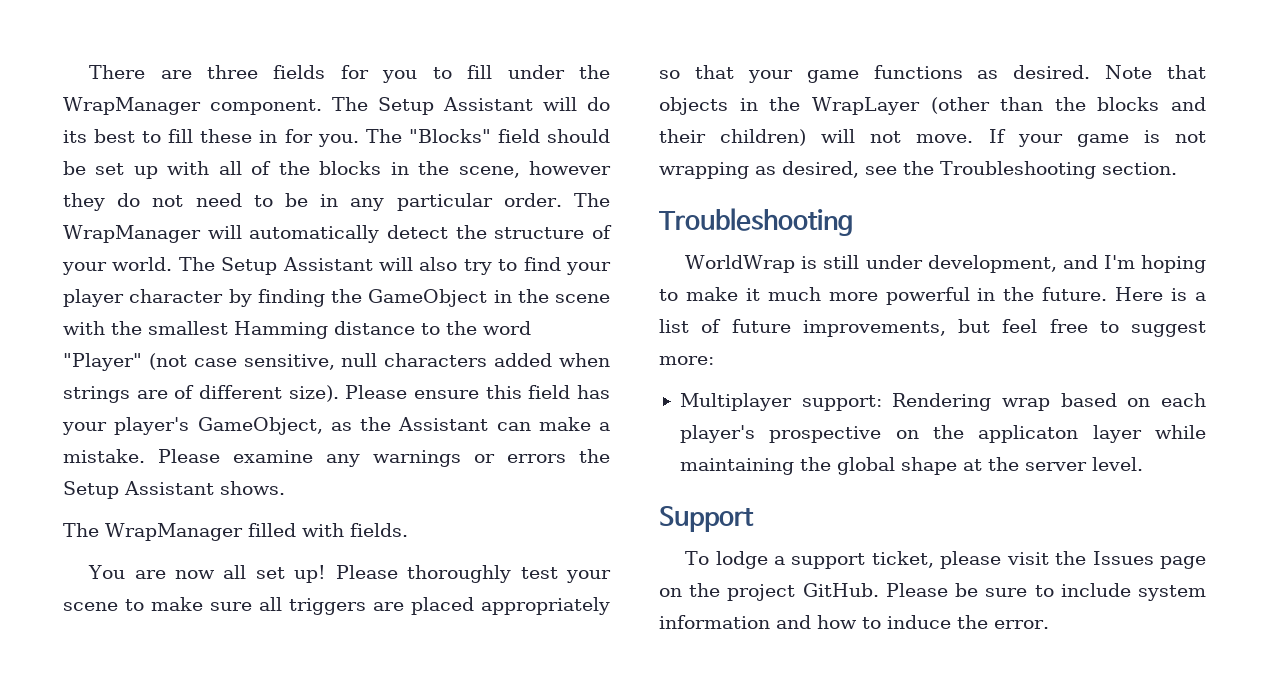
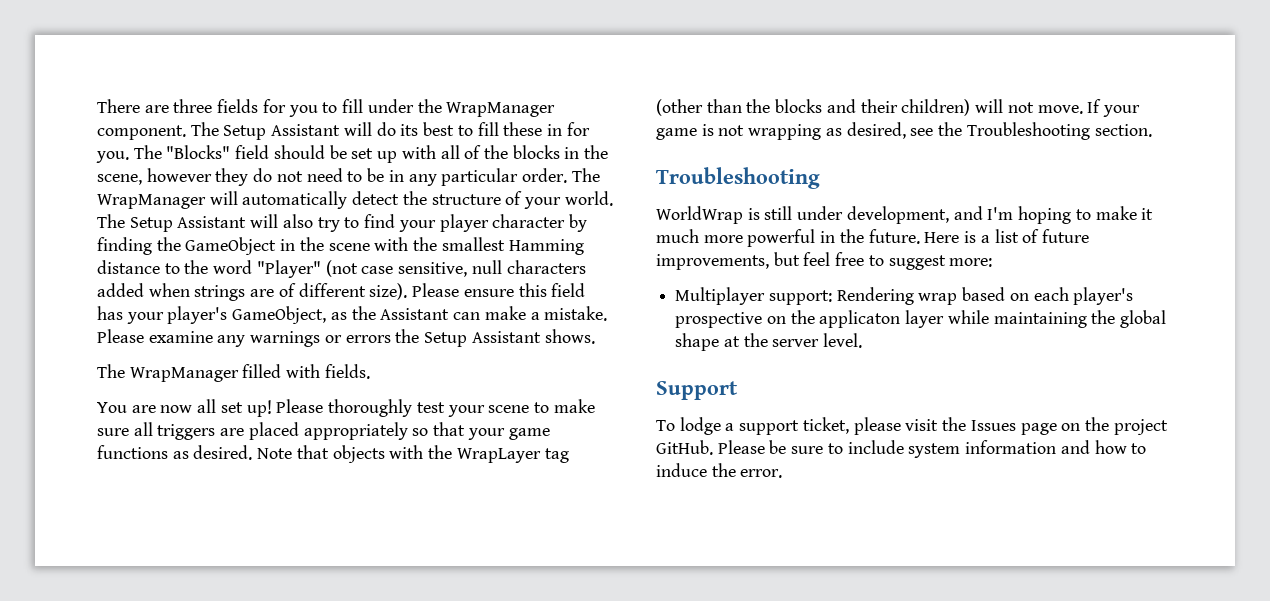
- Note that objects in the WrapLayer (other than the blocks and their children) will not move.
+ Note that objects with the WrapLayer tag (other than the blocks and their children) will not move.

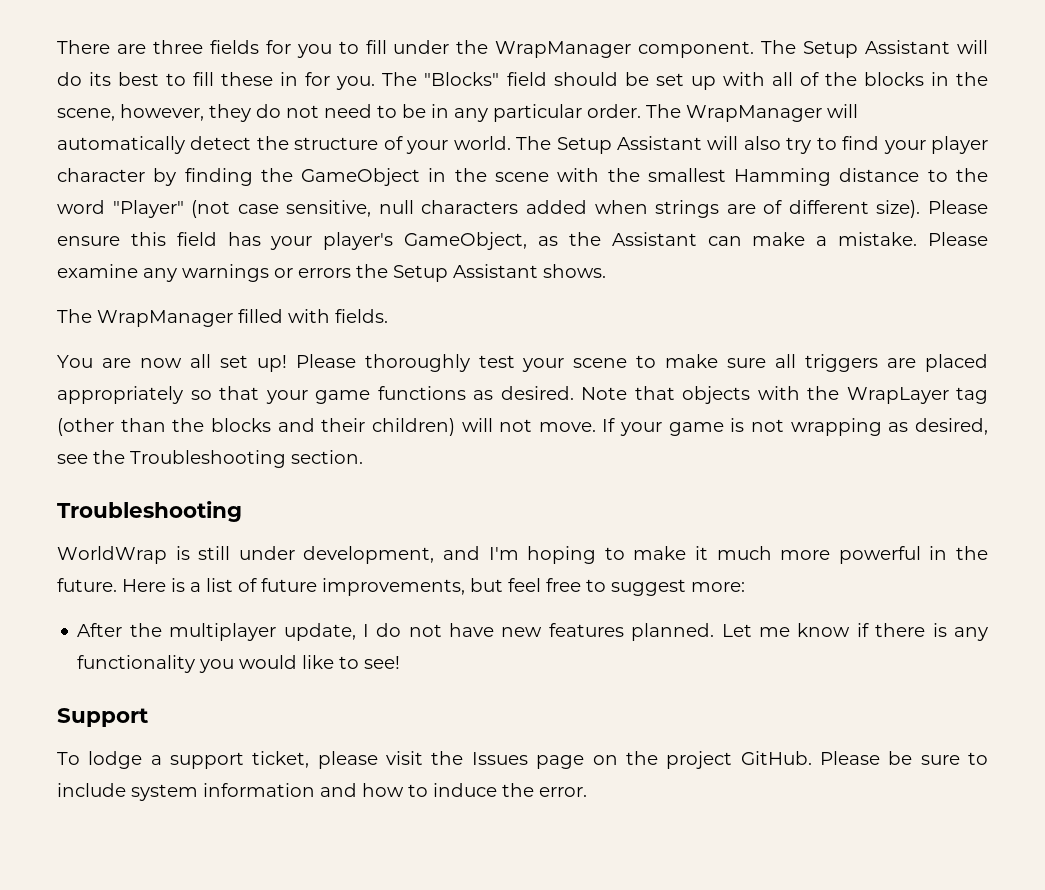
- The "Blocks" field should be set up with all of the blocks in the scene, however they do not need to be in any particular order.
+ The "Blocks" field should be set up with all of the blocks in the scene, however, they do not need to be in any particular order.
- Multiplayer support: Rendering wrap based on each player's prospective on the applicaton layer while maintaining the global shape at the server level.
+ After the multiplayer update, I do not have new features planned. Let me know if there is any functionality you would like to see!

